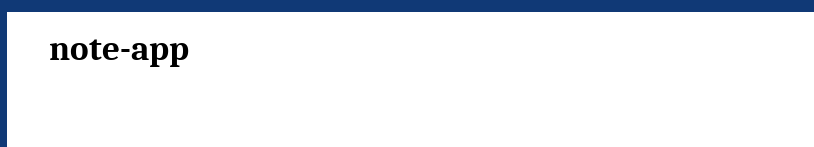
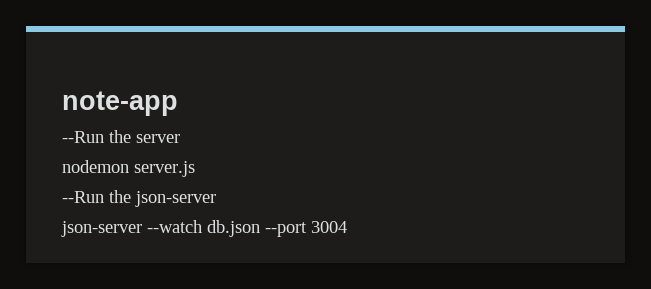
+ --Run the server
+ nodemon server.js
+ --Run the json-server
+ json-server --watch db.json --port 3004

